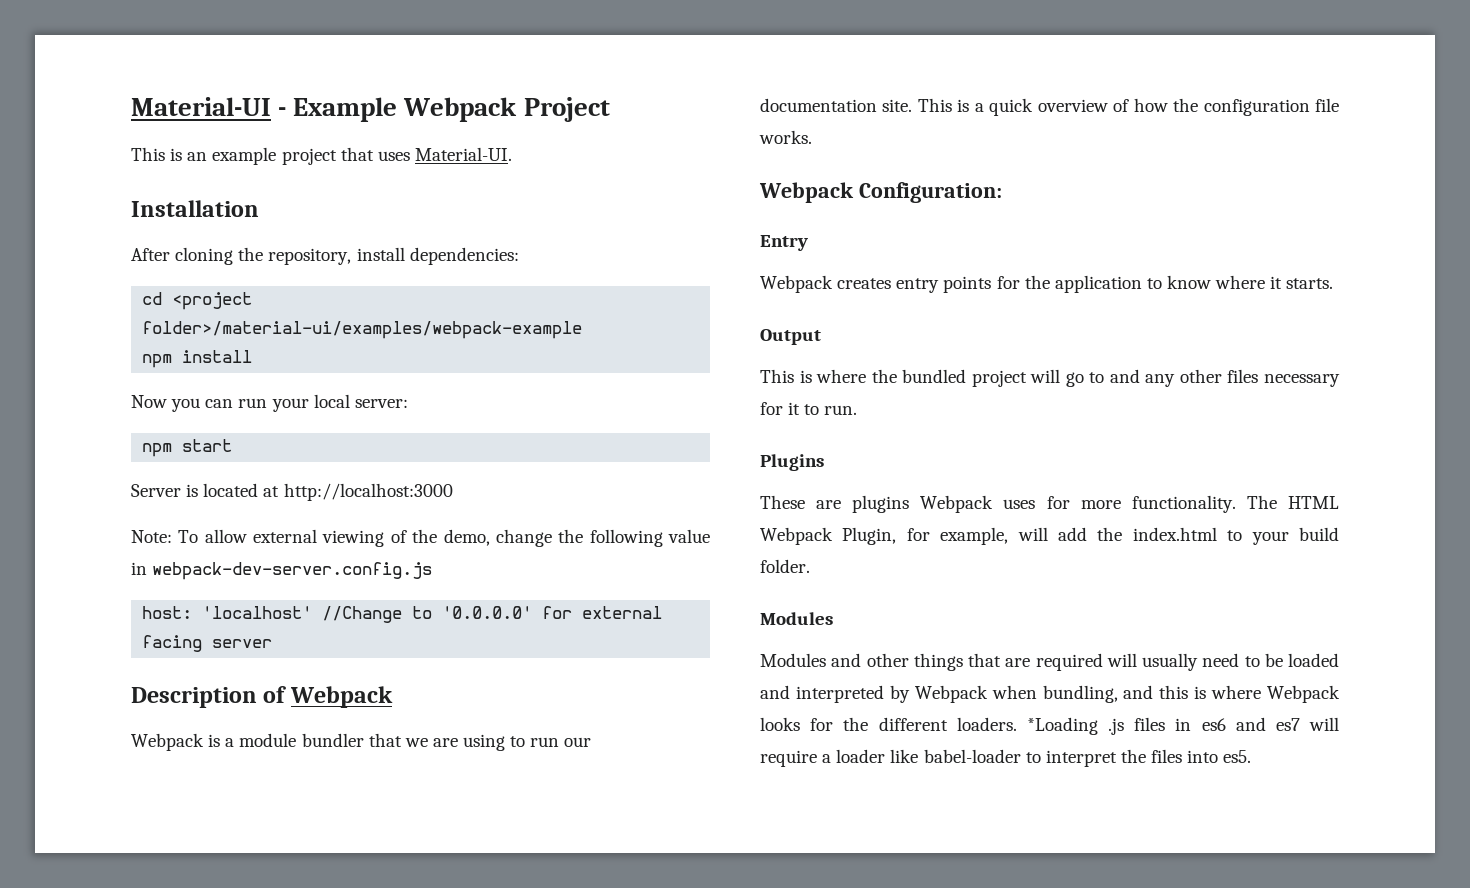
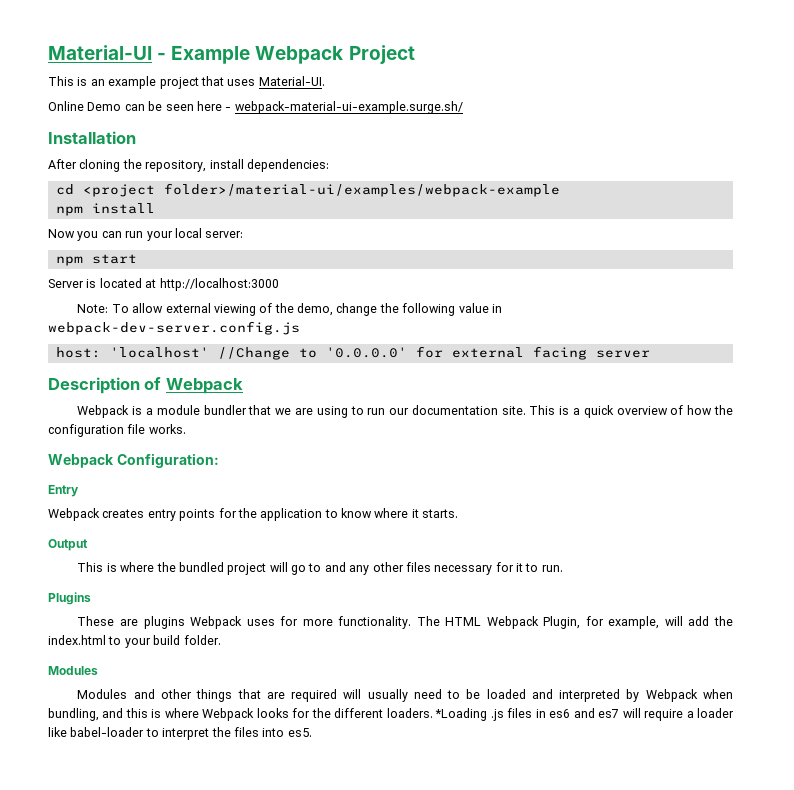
+ Online Demo can be seen here - webpack-material-ui-example.surge.sh/

